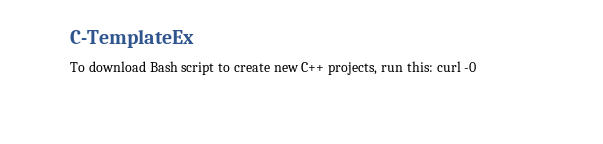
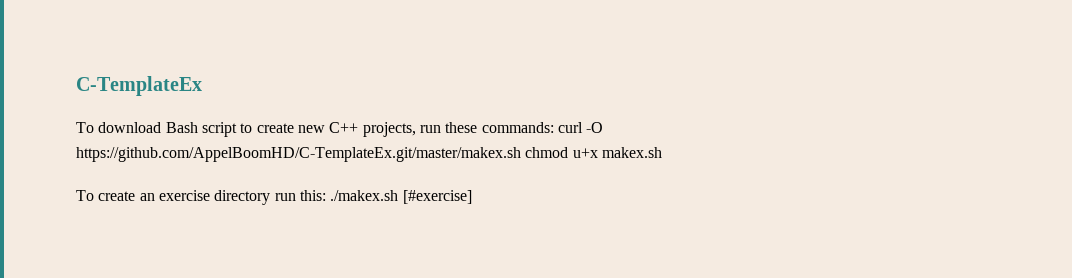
- To download Bash script to create new C++ projects, run this: curl -0
+ To download Bash script to create new C++ projects, run these commands: curl -O https://github.com/AppelBoomHD/C-TemplateEx.git/master/makex.sh chmod u+x makex.sh
+ To create an exercise directory run this: ./makex.sh [#exercise]

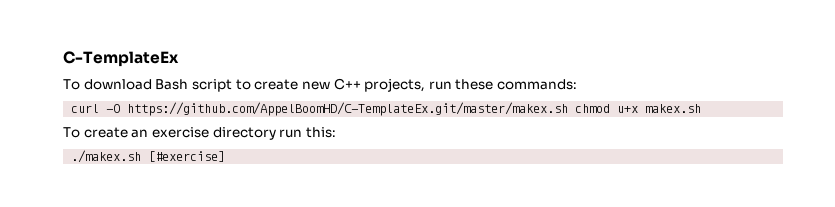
- To download Bash script to create new C++ projects, run these commands: curl -O https://github.com/AppelBoomHD/C-TemplateEx.git/master/makex.sh chmod u+x makex.sh
+ To download Bash script to create new C++ projects, run these commands:
+ curl -O https://github.com/AppelBoomHD/C-TemplateEx.git/master/makex.sh chmod u+x makex.sh
- To create an exercise directory run this: ./makex.sh [#exercise]
+ To create an exercise directory run this:
+ ./makex.sh [#exercise]

